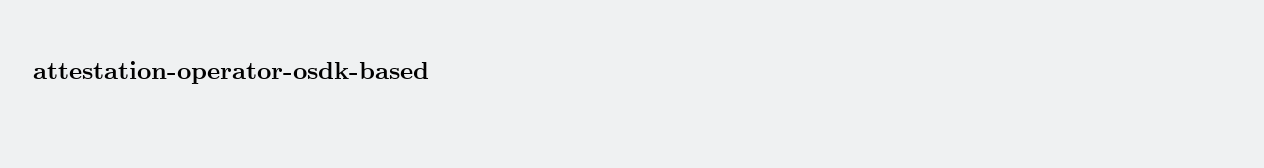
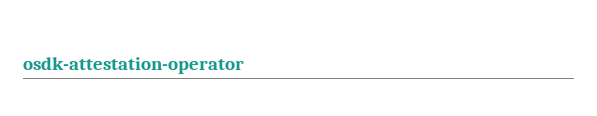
- attestation-operator-osdk-based
+ osdk-attestation-operator

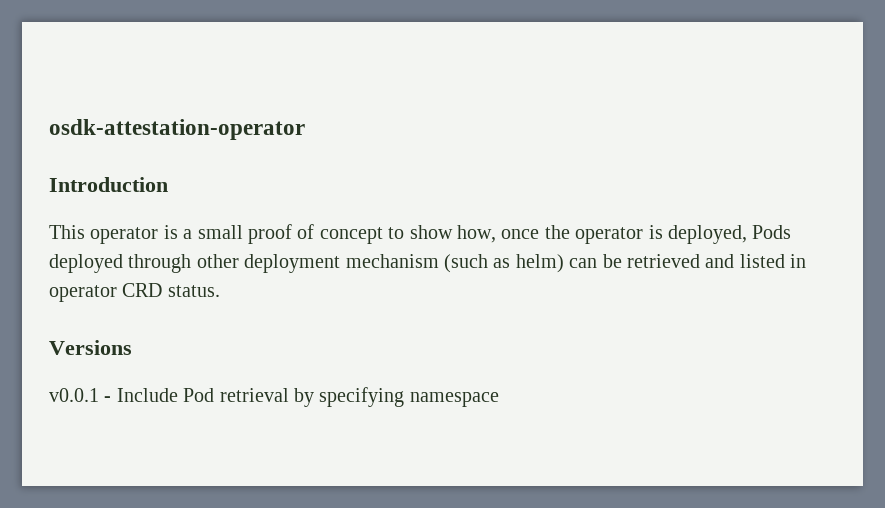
+ Introduction
+ This operator is a small proof of concept to show how, once the operator is deployed, Pods deployed through other deployment mechanism (such as helm) can be retrieved and listed in operator CRD status.
+ Versions
+ v0.0.1 - Include Pod retrieval by specifying namespace

